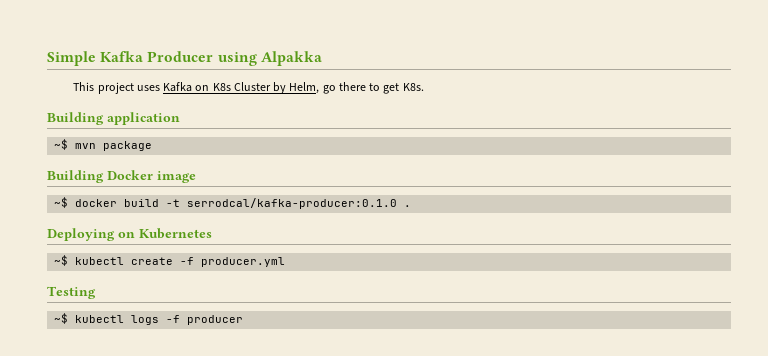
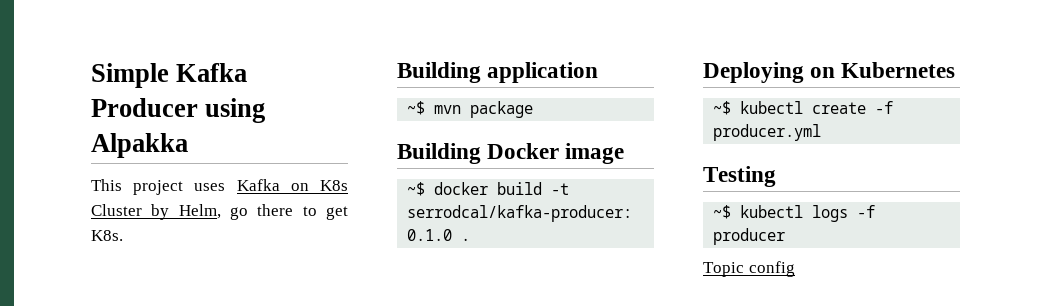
+ Topic config

